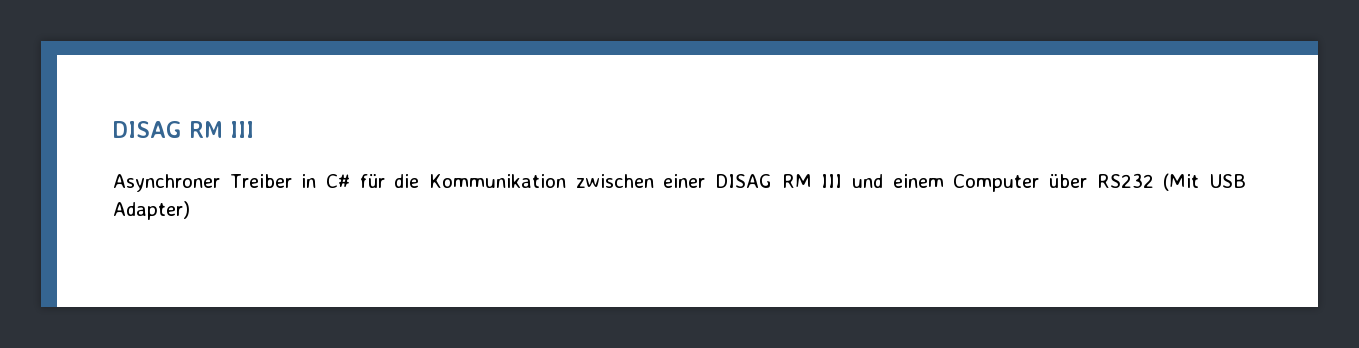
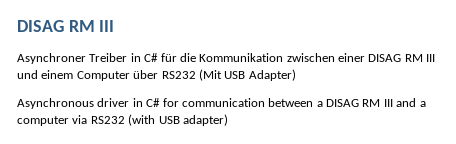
+ Asynchronous driver in C# for communication between a DISAG RM III and a computer via RS232 (with USB adapter)

